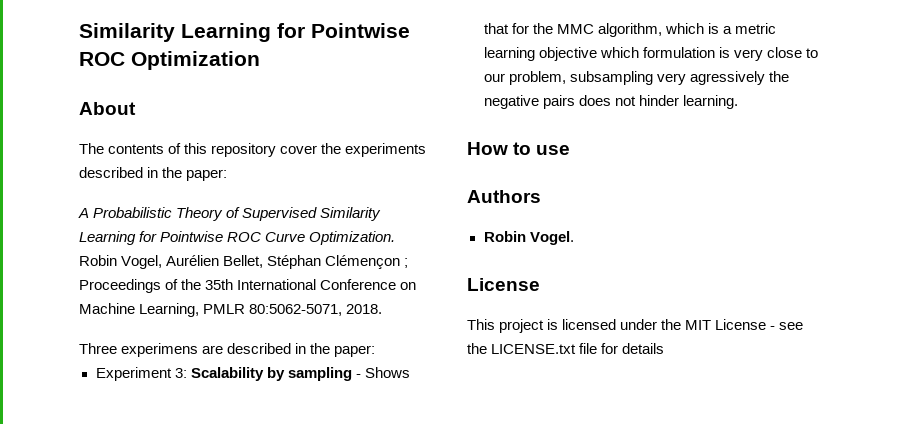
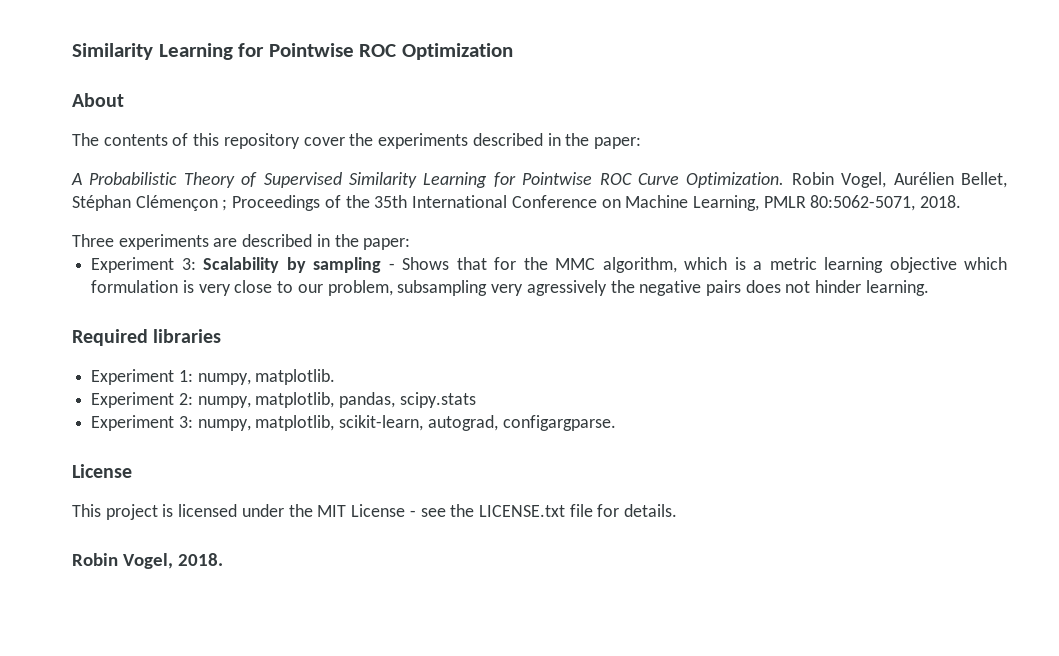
- Three experimens are described in the paper:
+ Three experiments are described in the paper:
- How to use
- Authors
- Robin Vogel.
+ Required libraries
+ Experiment 1: numpy, matplotlib.
+ Experiment 2: numpy, matplotlib, pandas, scipy.stats
+ Experiment 3: numpy, matplotlib, scikit-learn, autograd, configargparse.
- This project is licensed under the MIT License - see the LICENSE.txt file for details
+ This project is licensed under the MIT License - see the LICENSE.txt file for details.
+ Robin Vogel, 2018.

